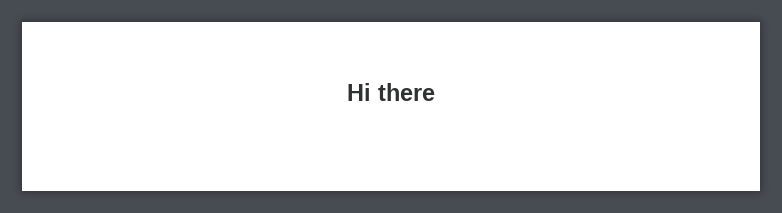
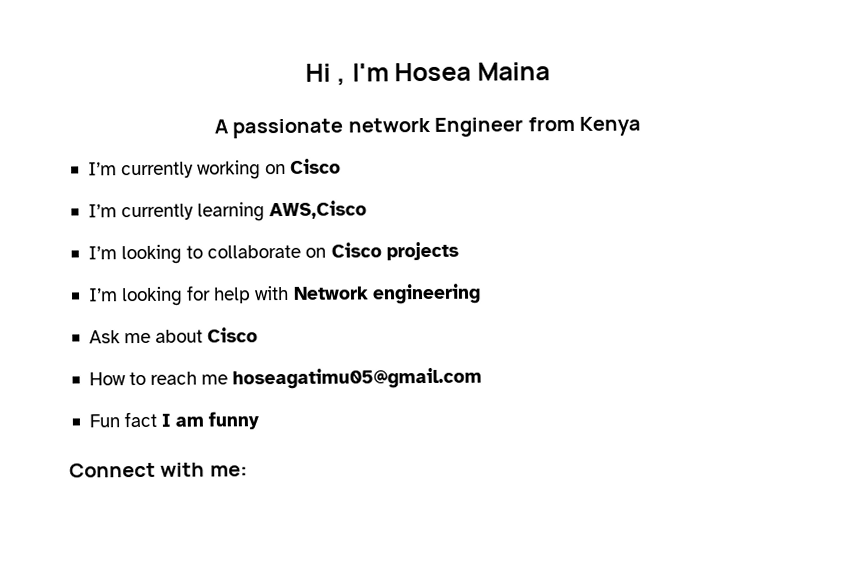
- Hi there
+ Hi , I'm Hosea Maina
+ A passionate network Engineer from Kenya
+ I’m currently working on Cisco
+ I’m currently learning AWS,Cisco
+ I’m looking to collaborate on Cisco projects
+ I’m looking for help with Network engineering
+ Ask me about Cisco
+ How to reach me hoseagatimu05@gmail.com
+ Fun fact I am funny
+ Connect with me:

